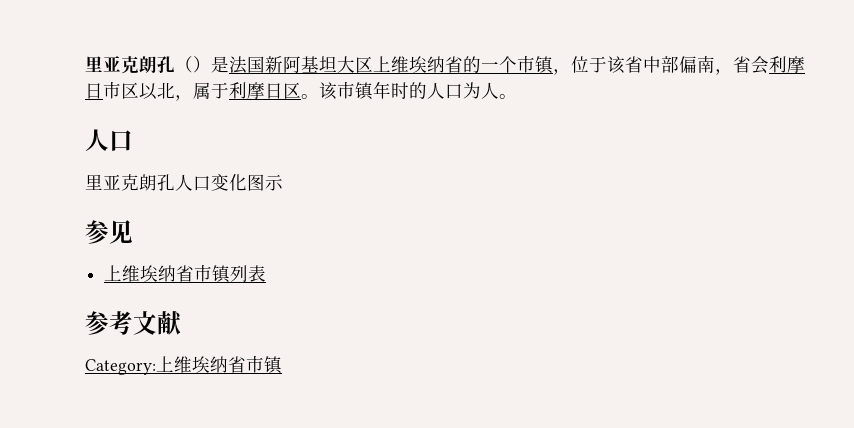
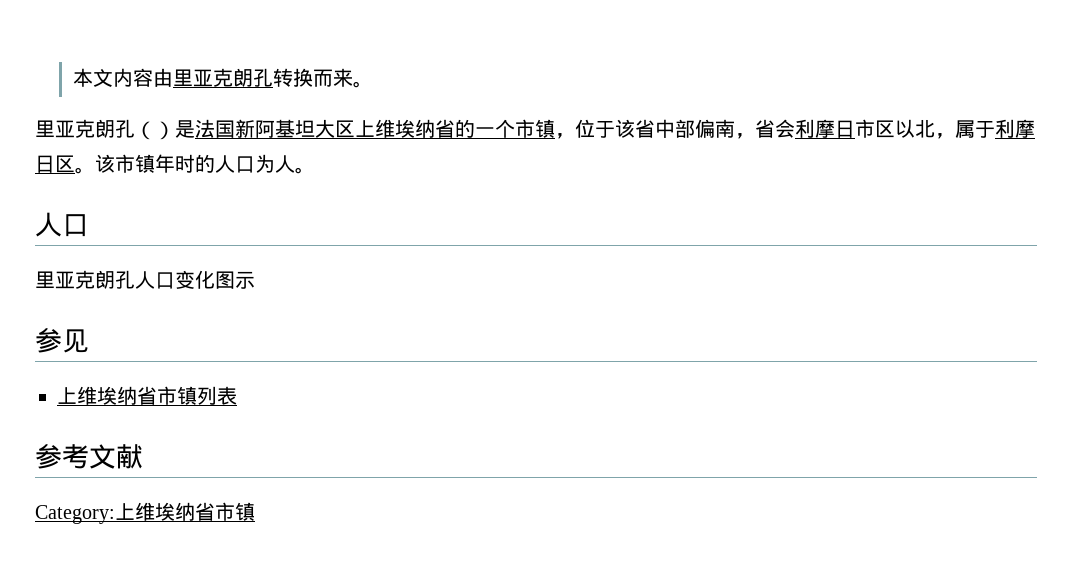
+ 本文内容由里亚克朗孔转换而来。

